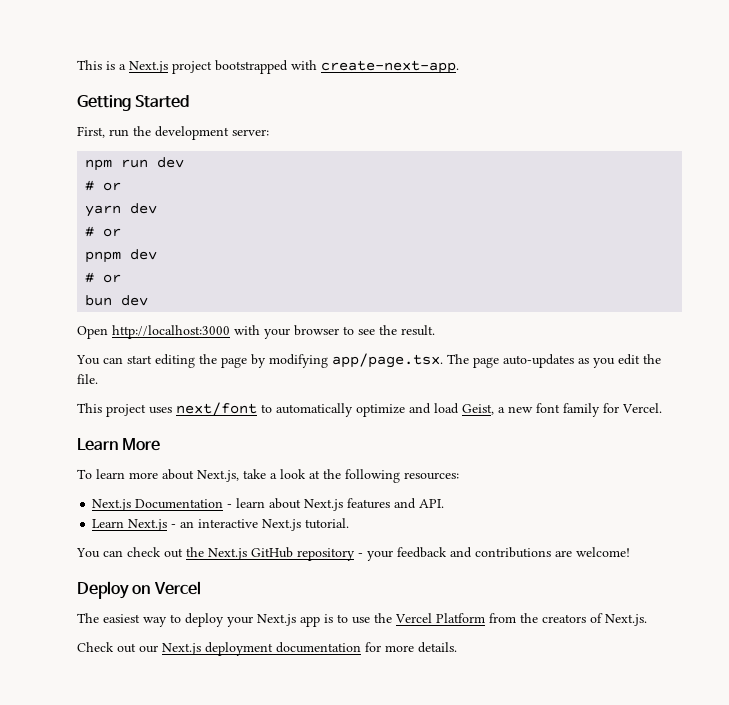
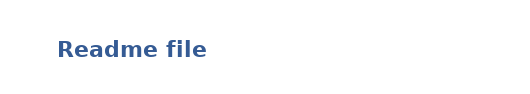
- This is a Next.js project bootstrapped with create-next-app.
- Getting Started
- First, run the development server:
- npm run dev
- # or
- yarn dev
- # or
- pnpm dev
- # or
- bun dev
- Open http://localhost:3000 with your browser to see the result.
- You can start editing the page by modifying app/page.tsx. The page auto-updates as you edit the file.
- This project uses next/font to automatically optimize and load Geist, a new font family for Vercel.
- Learn More
- To learn more about Next.js, take a look at the following resources:
- Next.js Documentation - learn about Next.js features and API.
- Learn Next.js - an interactive Next.js tutorial.
- You can check out the Next.js GitHub repository - your feedback and contributions are welcome!
- Deploy on Vercel
- The easiest way to deploy your Next.js app is to use the Vercel Platform from the creators of Next.js.
- Check out our Next.js deployment documentation for more details.
+ Readme file

